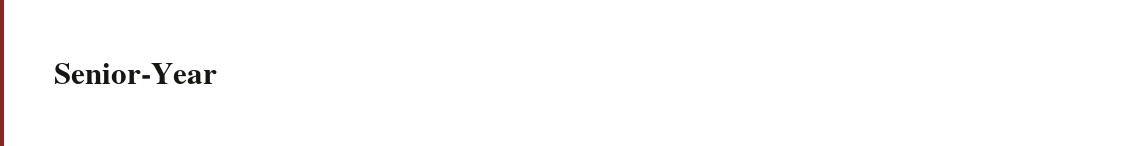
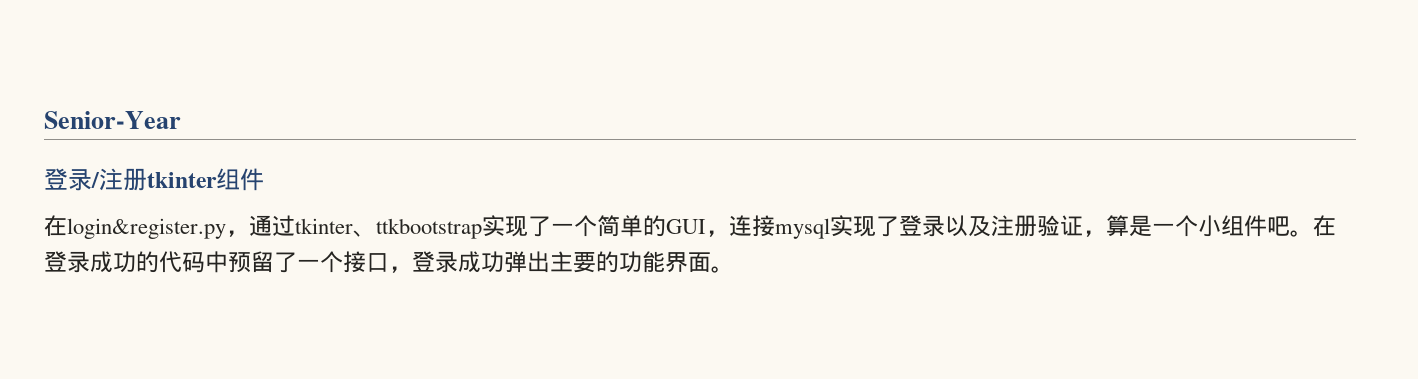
+ 登录/注册tkinter组件
+ 在login&register.py，通过tkinter、ttkbootstrap实现了一个简单的GUI，连接mysql实现了登录以及注册验证，算是一个小组件吧。在登录成功的代码中预留了一个接口，登录成功弹出主要的功能界面。

